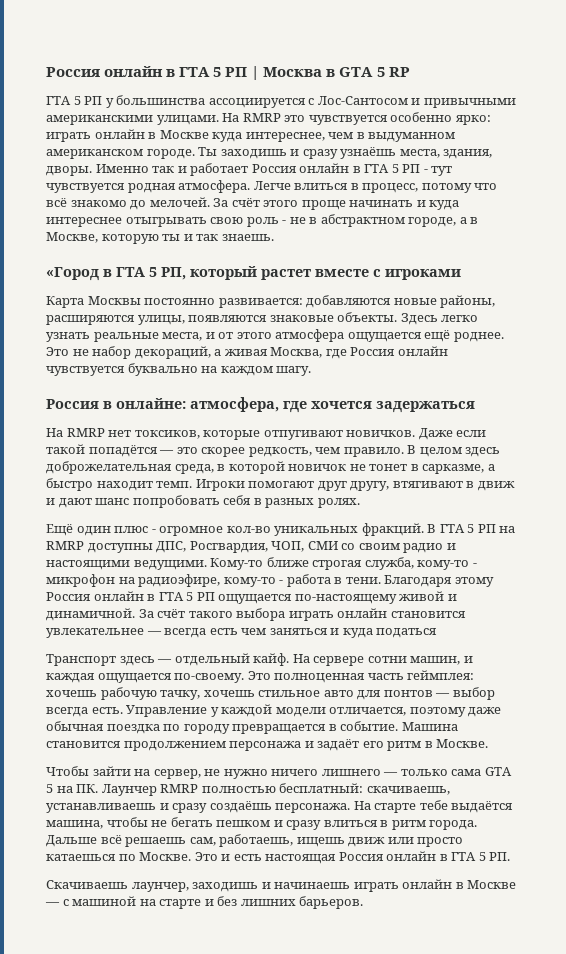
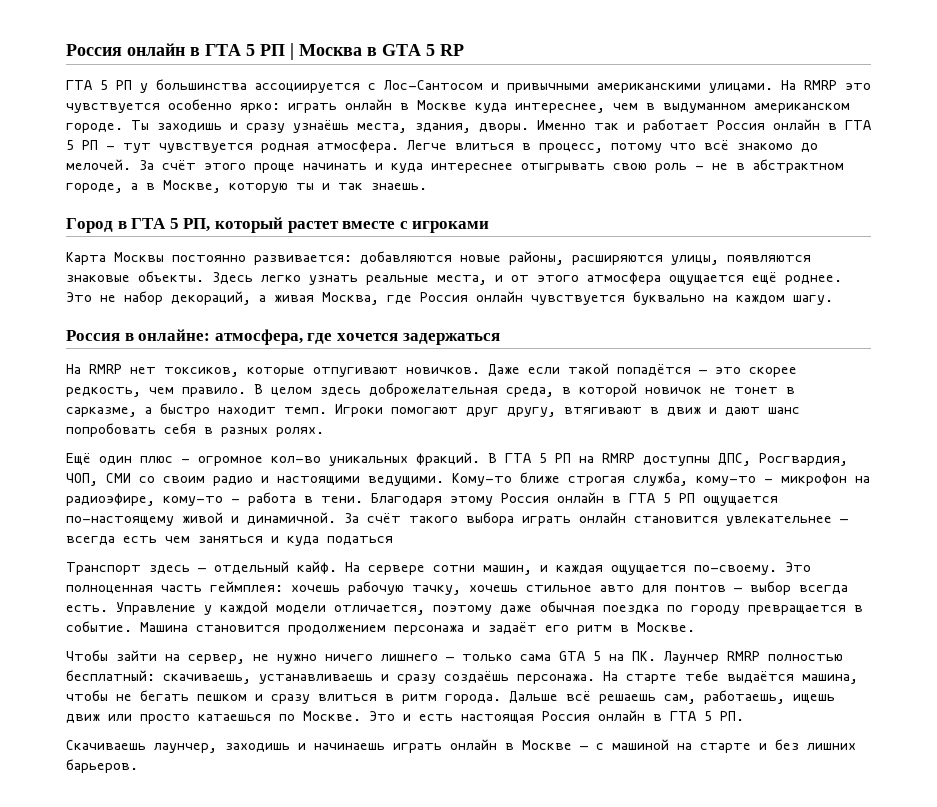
- «Город в ГТА 5 РП, который растет вместе с игроками
+ Город в ГТА 5 РП, который растет вместе с игроками

